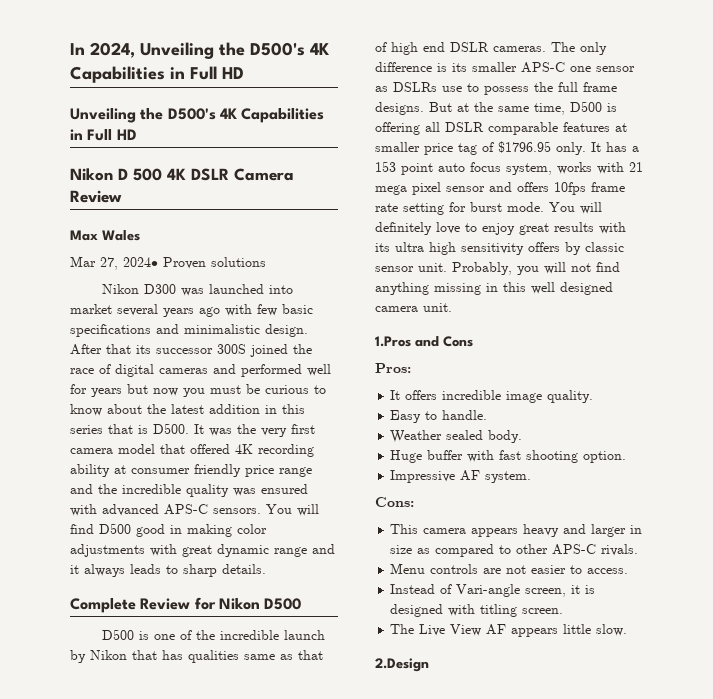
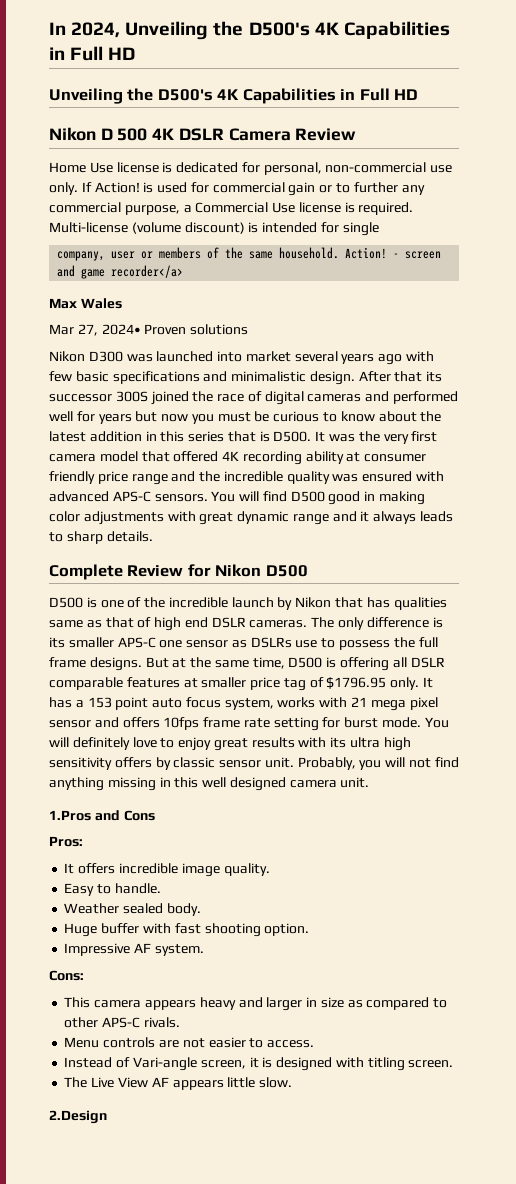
+ Home Use license is dedicated for personal, non-commercial use only. If Action! is used for commercial gain or to further any commercial purpose, a Commercial Use license is required. Multi-license (volume discount) is intended for single
+ company, user or members of the same household. Action! - screen and game recorder</a>

